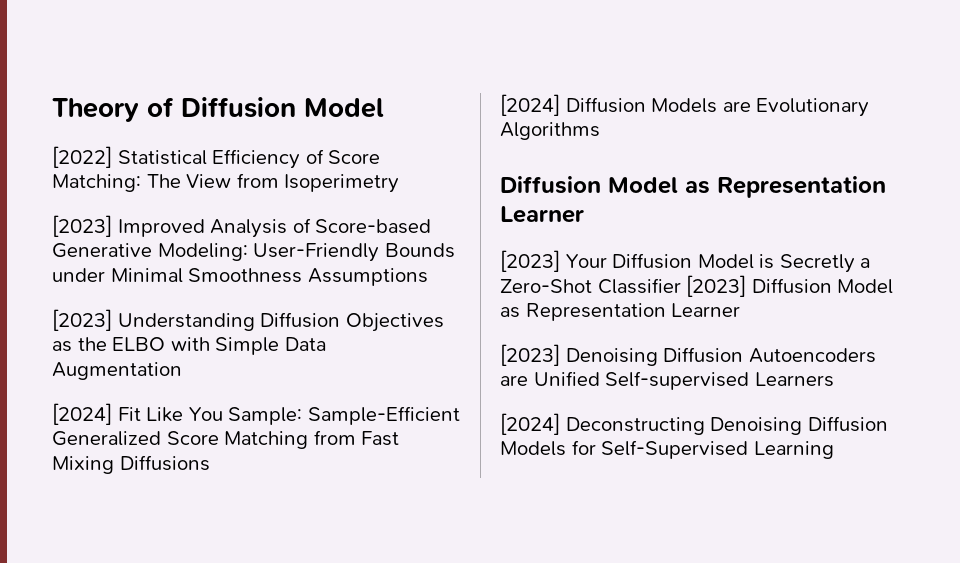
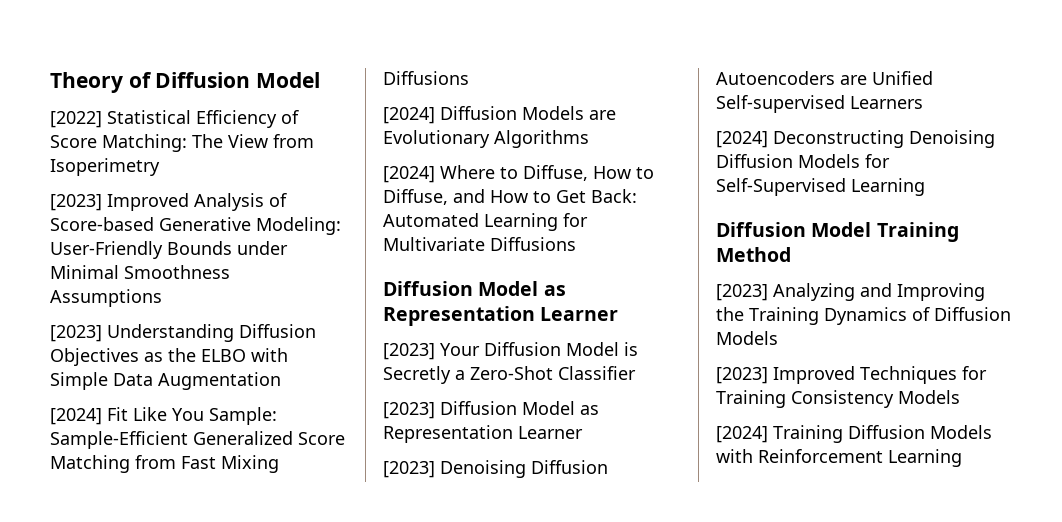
+ [2024] Where to Diffuse, How to Diffuse, and How to Get Back: Automated Learning for Multivariate Diffusions
- [2023] Your Diffusion Model is Secretly a Zero-Shot Classifier [2023] Diffusion Model as Representation Learner
+ [2023] Your Diffusion Model is Secretly a Zero-Shot Classifier
+ [2023] Diffusion Model as Representation Learner
+ Diffusion Model Training Method
+ [2023] Analyzing and Improving the Training Dynamics of Diffusion Models
+ [2023] Improved Techniques for Training Consistency Models
+ [2024] Training Diffusion Models with Reinforcement Learning

